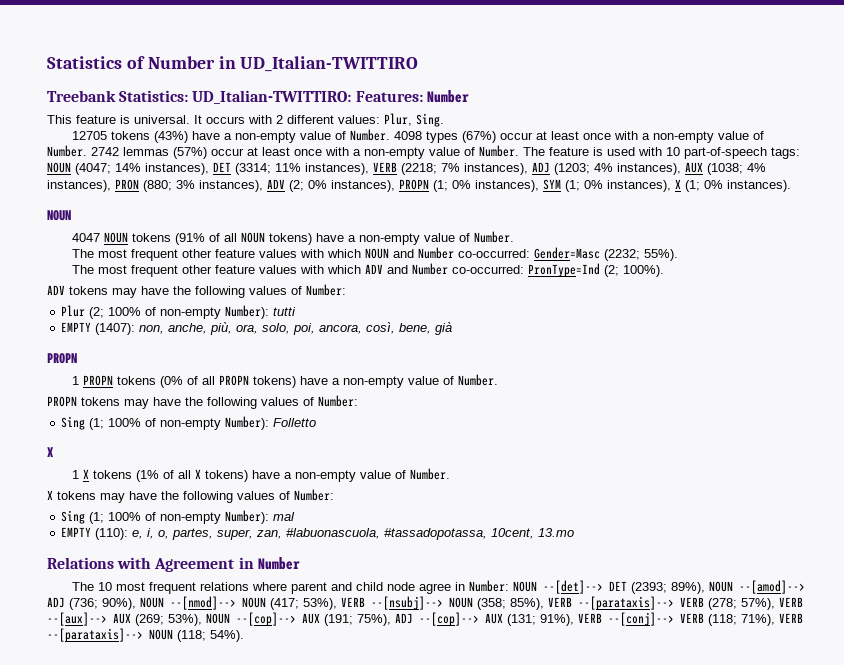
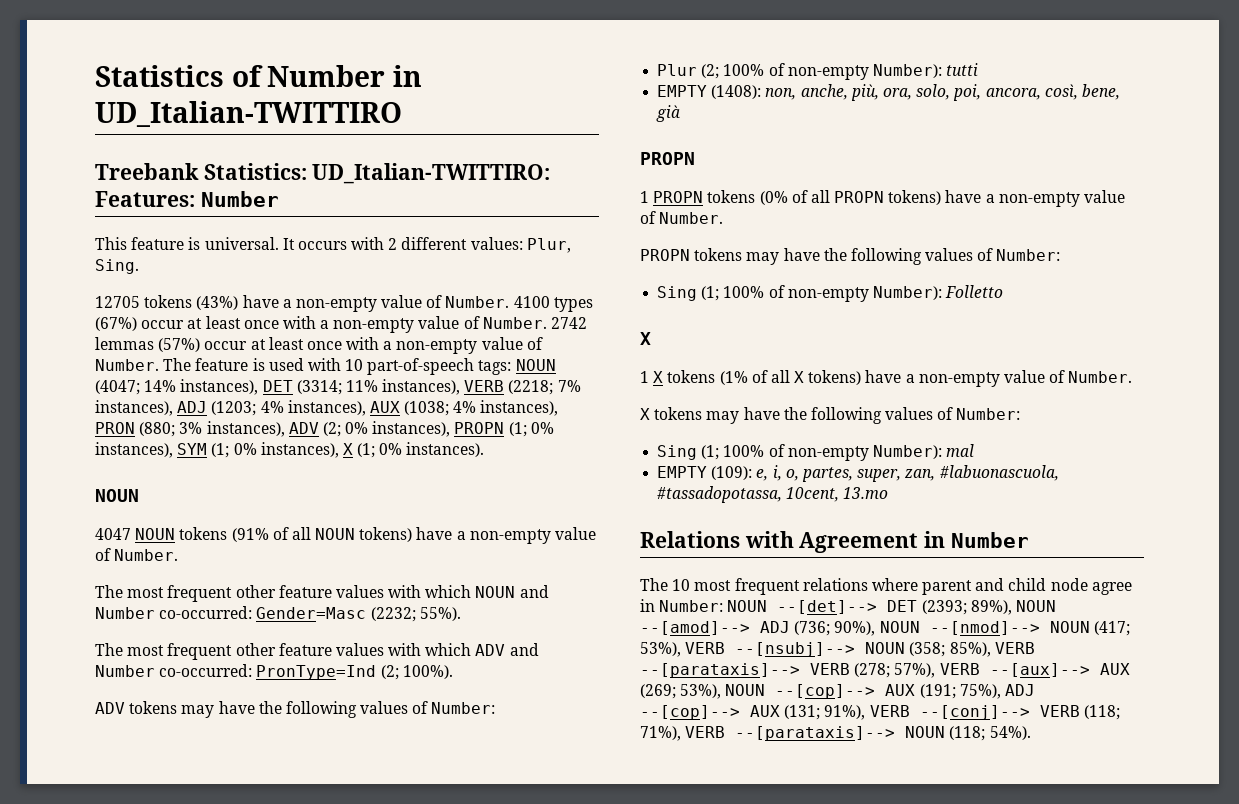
- 4098 types (67%) occur at least once with a non-empty value of Number.
+ 4100 types (67%) occur at least once with a non-empty value of Number.
- EMPTY (1407): non, anche, più, ora, solo, poi, ancora, così, bene, già
+ EMPTY (1408): non, anche, più, ora, solo, poi, ancora, così, bene, già
- EMPTY (110): e, i, o, partes, super, zan, #labuonascuola, #tassadopotassa, 10cent, 13.mo
+ EMPTY (109): e, i, o, partes, super, zan, #labuonascuola, #tassadopotassa, 10cent, 13.mo

